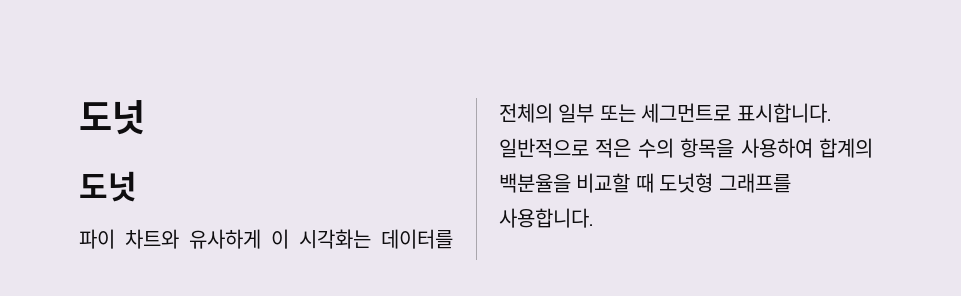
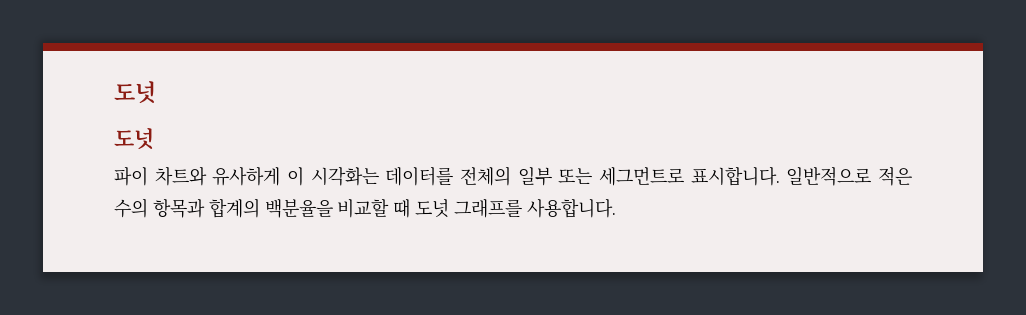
- 일반적으로 적은 수의 항목을 사용하여 합계의 백분율을 비교할 때 도넛형 그래프를 사용합니다.
+ 일반적으로 적은 수의 항목과 합계의 백분율을 비교할 때 도넛 그래프를 사용합니다.

